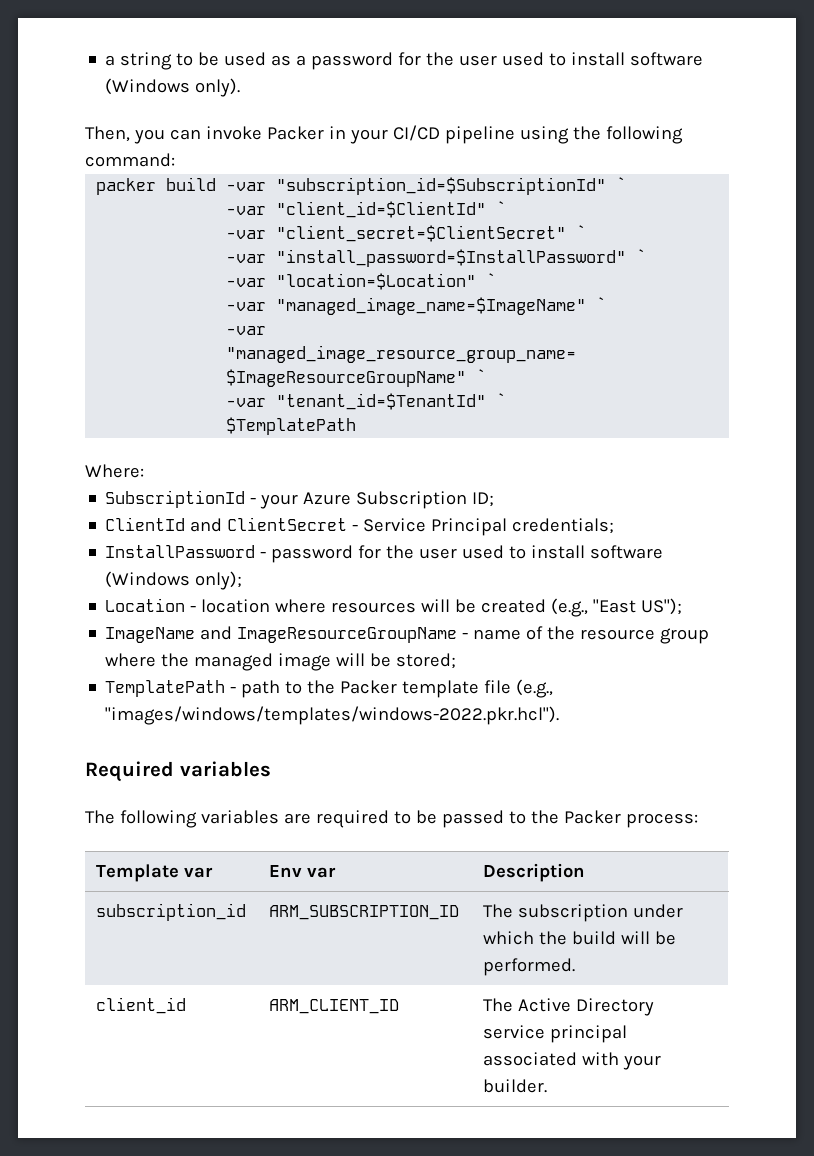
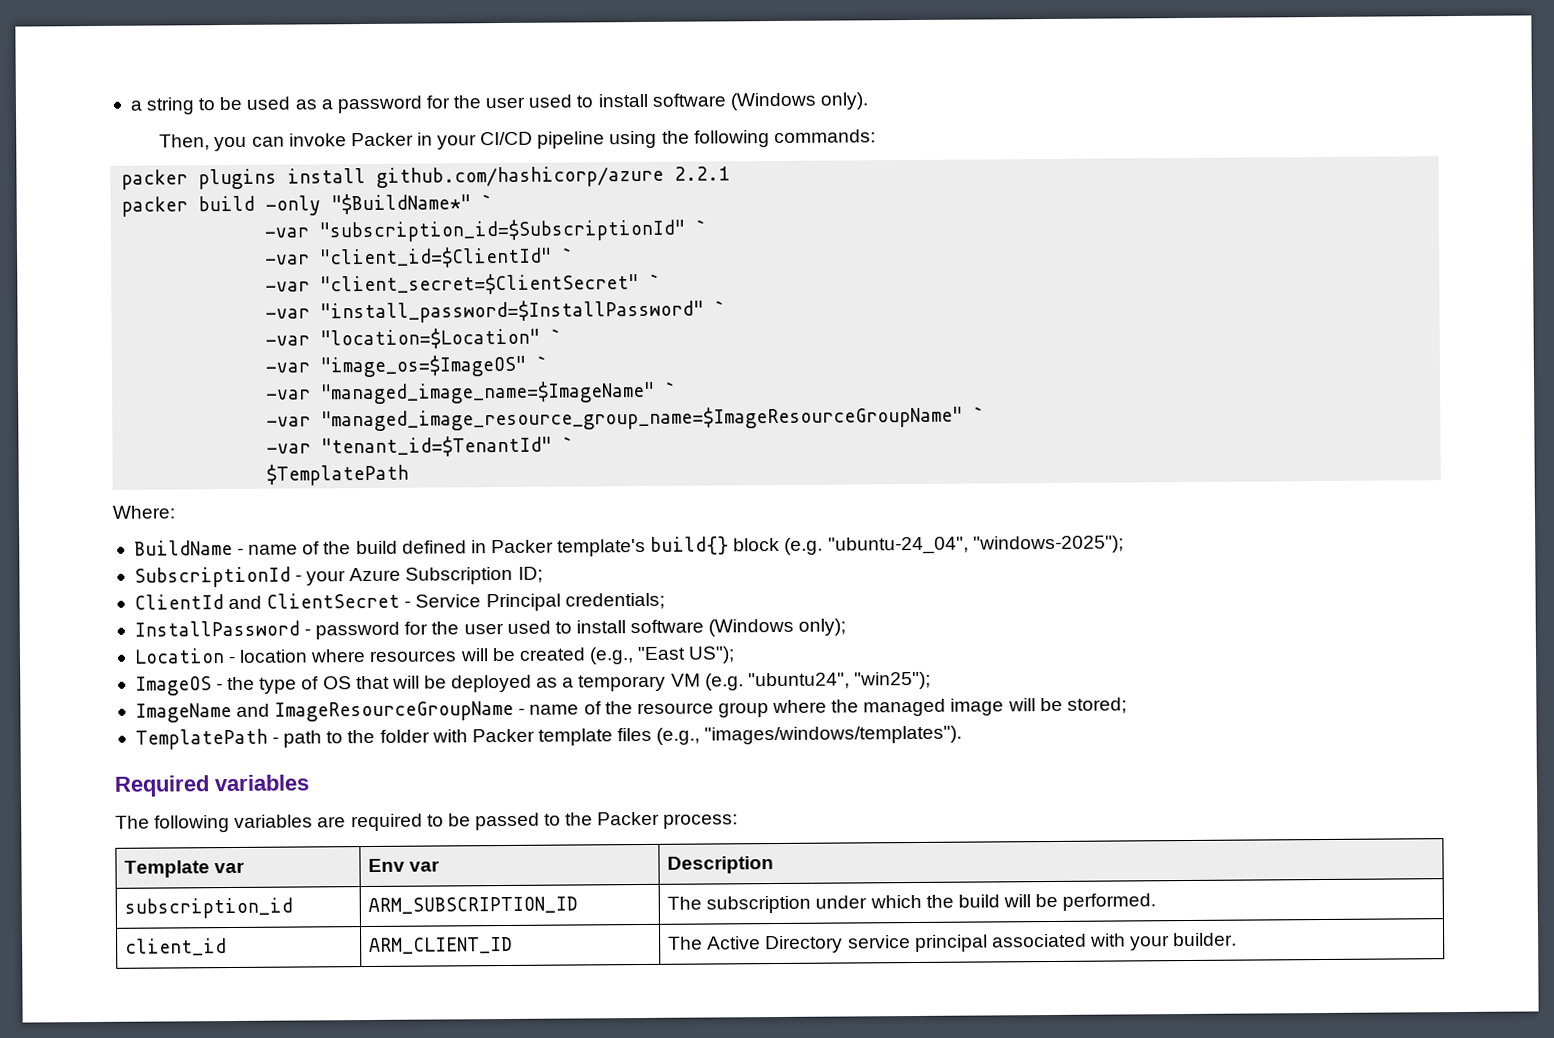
- Then, you can invoke Packer in your CI/CD pipeline using the following command:
+ Then, you can invoke Packer in your CI/CD pipeline using the following commands:
+ packer plugins install github.com/hashicorp/azure 2.2.1
- packer build -var "subscription_id=$SubscriptionId" `
+ packer build -only "$BuildName*" `
+ -var "subscription_id=$SubscriptionId" `
+ -var "image_os=$ImageOS" `
+ BuildName - name of the build defined in Packer template's build{} block (e.g. "ubuntu-24_04", "windows-2025");
+ ImageOS - the type of OS that will be deployed as a temporary VM (e.g. "ubuntu24", "win25");
- TemplatePath - path to the Packer template file (e.g., "images/windows/templates/windows-2022.pkr.hcl").
+ TemplatePath - path to the folder with Packer template files (e.g., "images/windows/templates").

